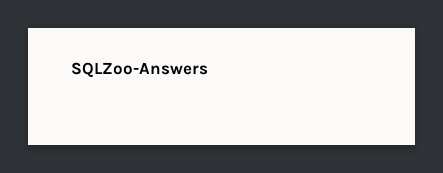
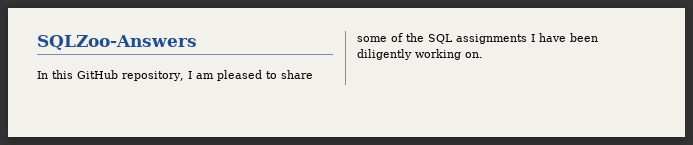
+ In this GitHub repository, I am pleased to share some of the SQL assignments I have been diligently working on.

